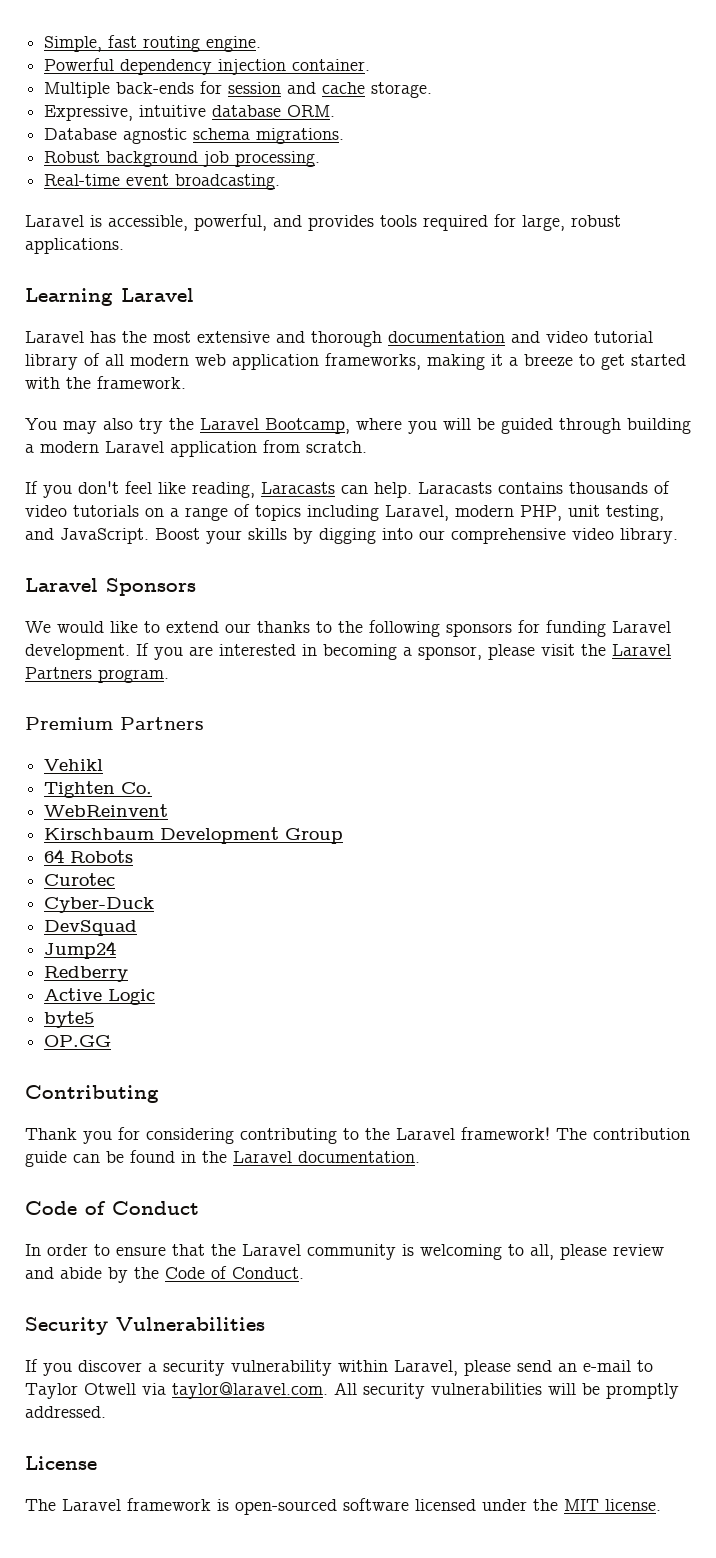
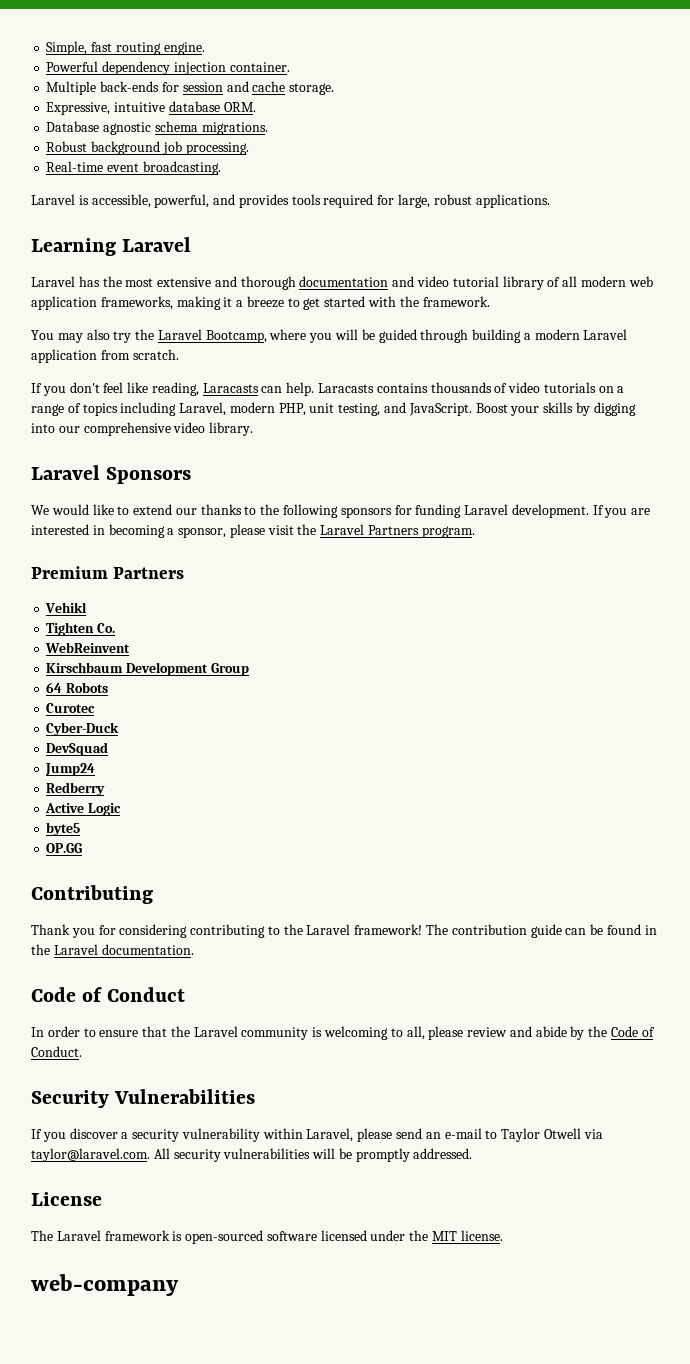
+ web-company

